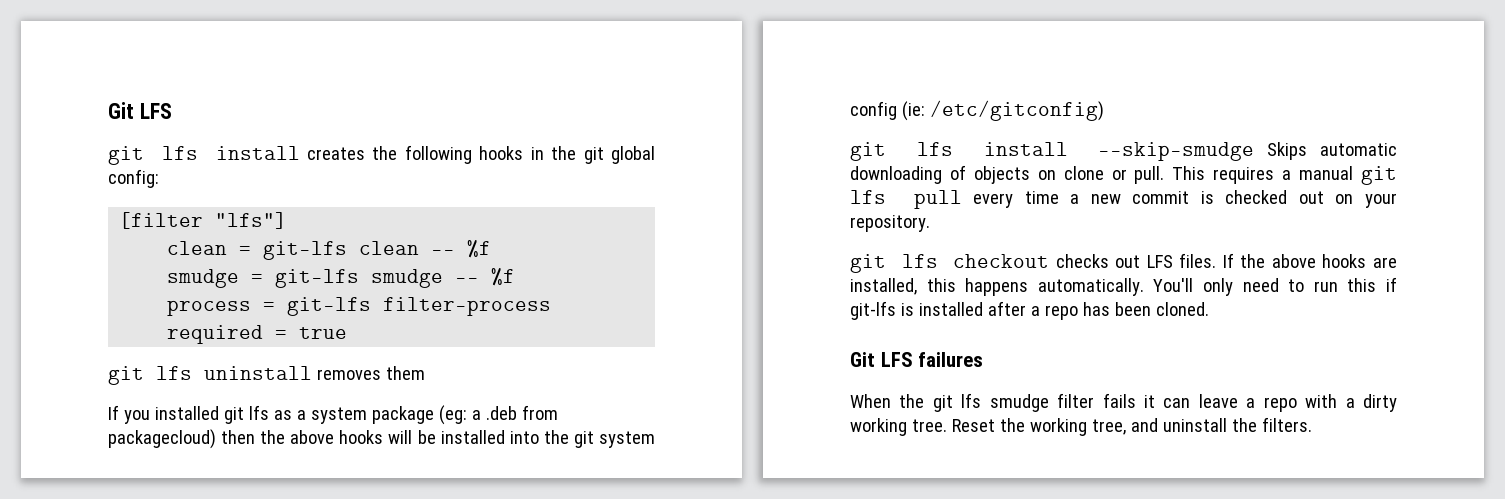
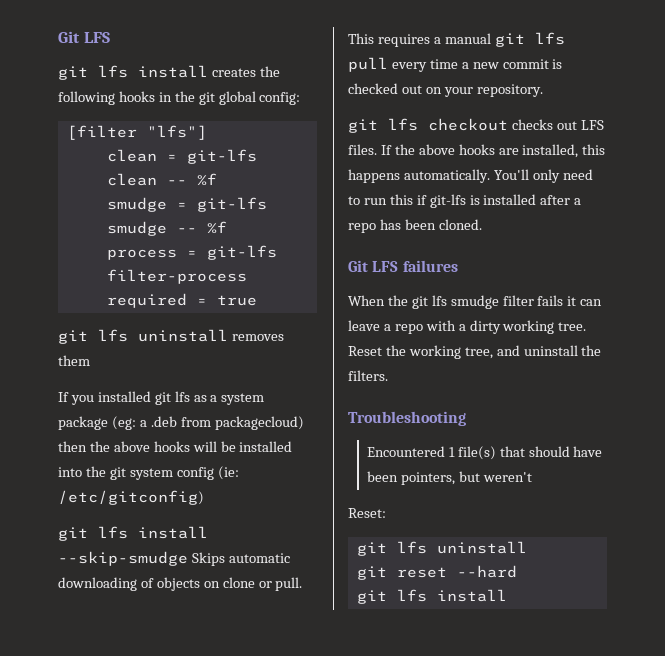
+ Troubleshooting
+ Encountered 1 file(s) that should have been pointers, but weren't
+ Reset:
+ git lfs uninstall
+ git reset --hard
+ git lfs install

